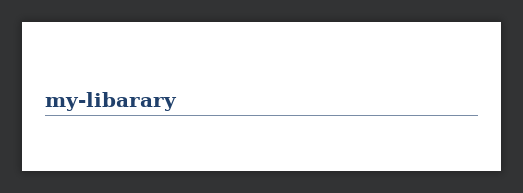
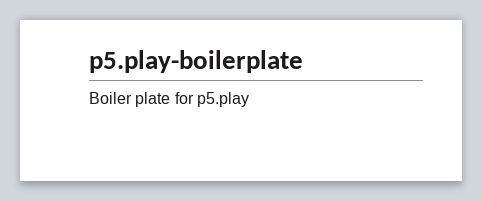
- my-libarary
+ p5.play-boilerplate
+ Boiler plate for p5.play

